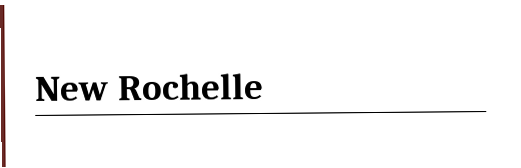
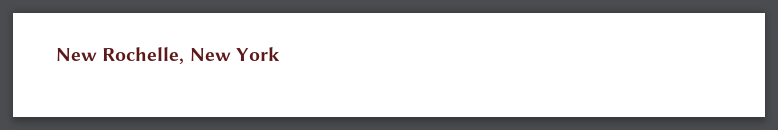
- New Rochelle
+ New Rochelle, New York

